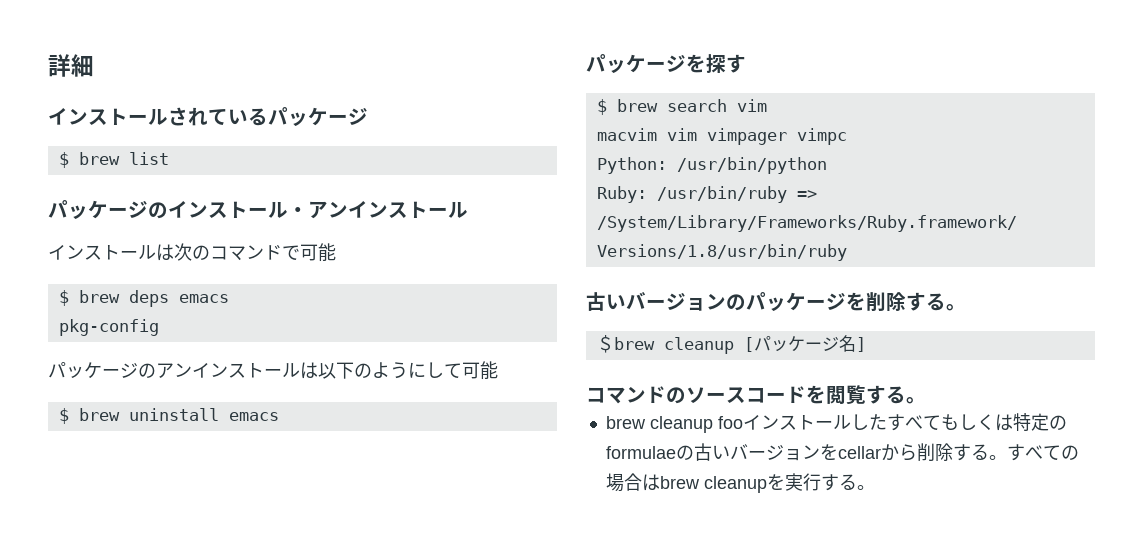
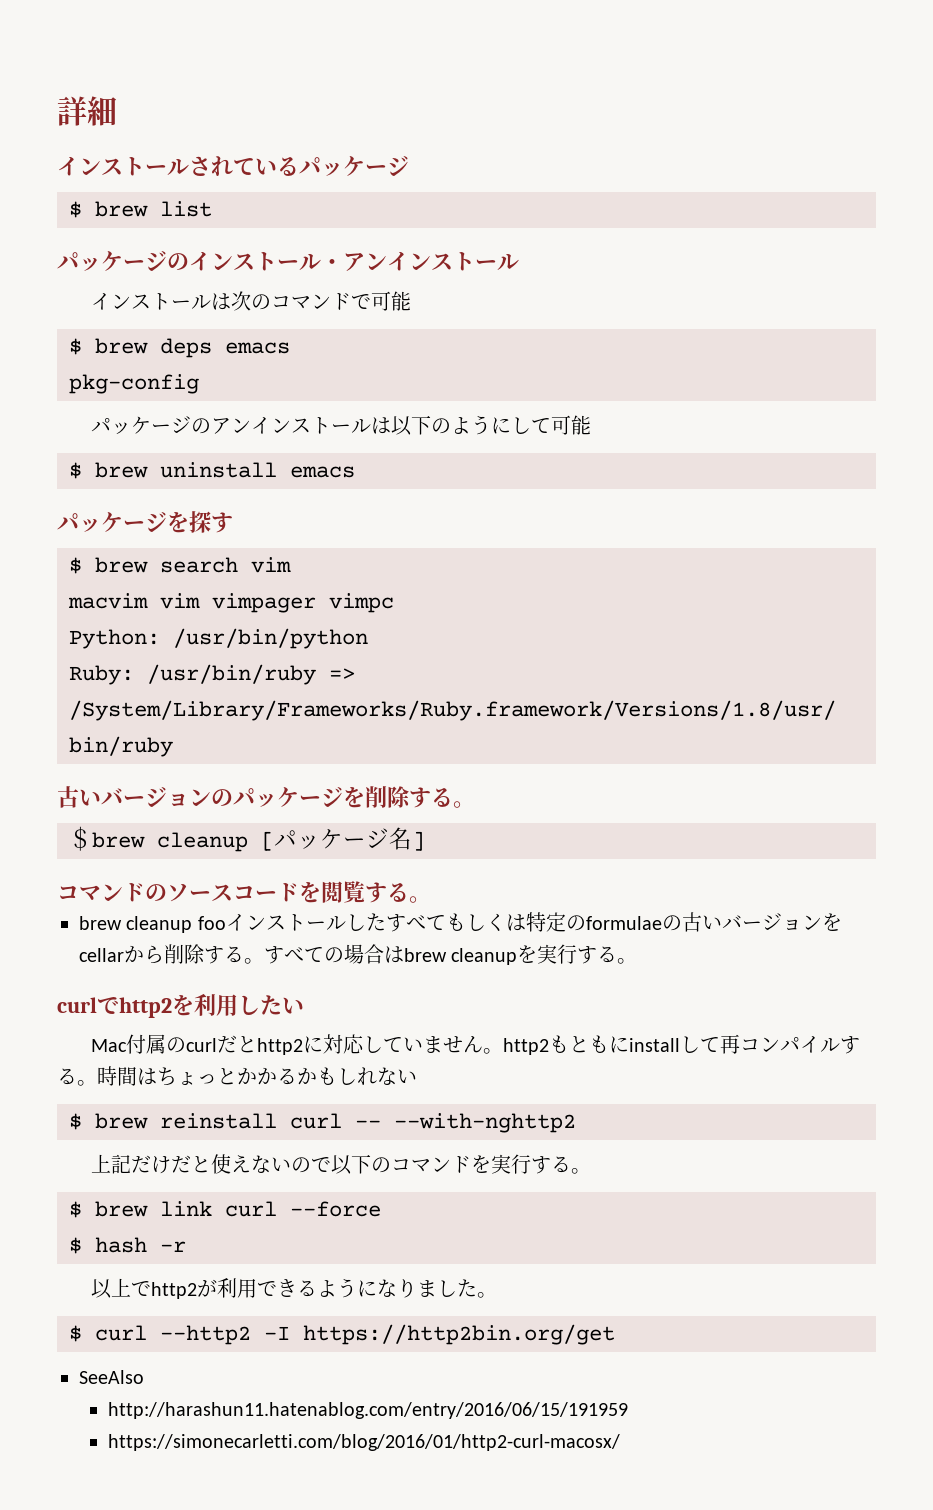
+ curlでhttp2を利用したい
+ Mac付属のcurlだとhttp2に対応していません。http2もともにinstallして再コンパイルする。時間はちょっとかかるかもしれない
+ $ brew reinstall curl -- --with-nghttp2
+ 上記だけだと使えないので以下のコマンドを実行する。
+ $ brew link curl --force
+ $ hash -r
+ 以上でhttp2が利用できるようになりました。
+ $ curl --http2 -I https://http2bin.org/get
+ SeeAlso
+ http://harashun11.hatenablog.com/entry/2016/06/15/191959
+ https://simonecarletti.com/blog/2016/01/http2-curl-macosx/

